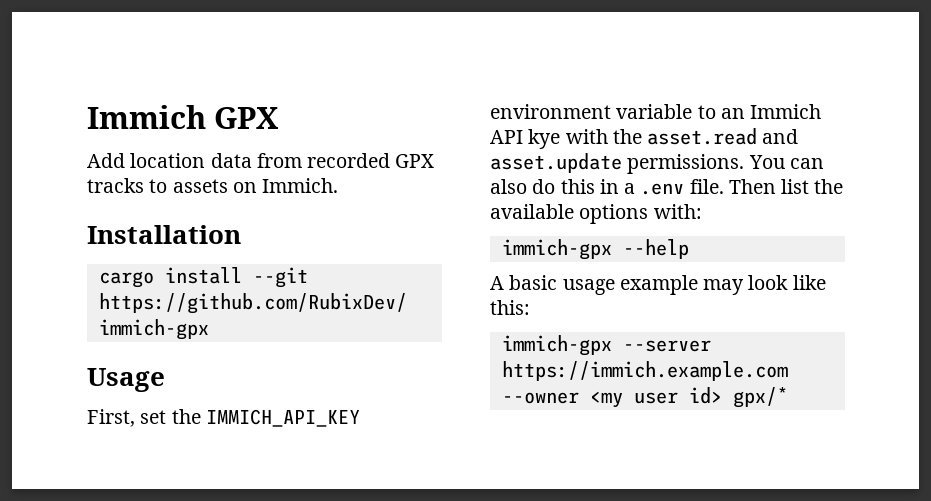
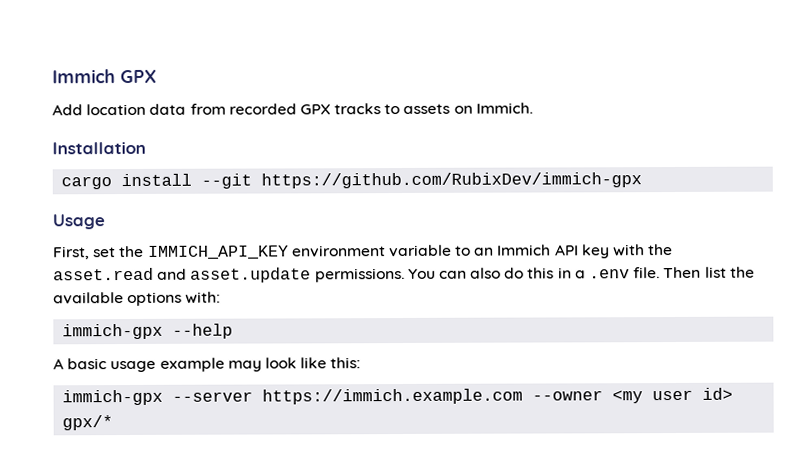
- First, set the IMMICH_API_KEY environment variable to an Immich API kye with the asset.read and asset.update permissions.
+ First, set the IMMICH_API_KEY environment variable to an Immich API key with the asset.read and asset.update permissions.

